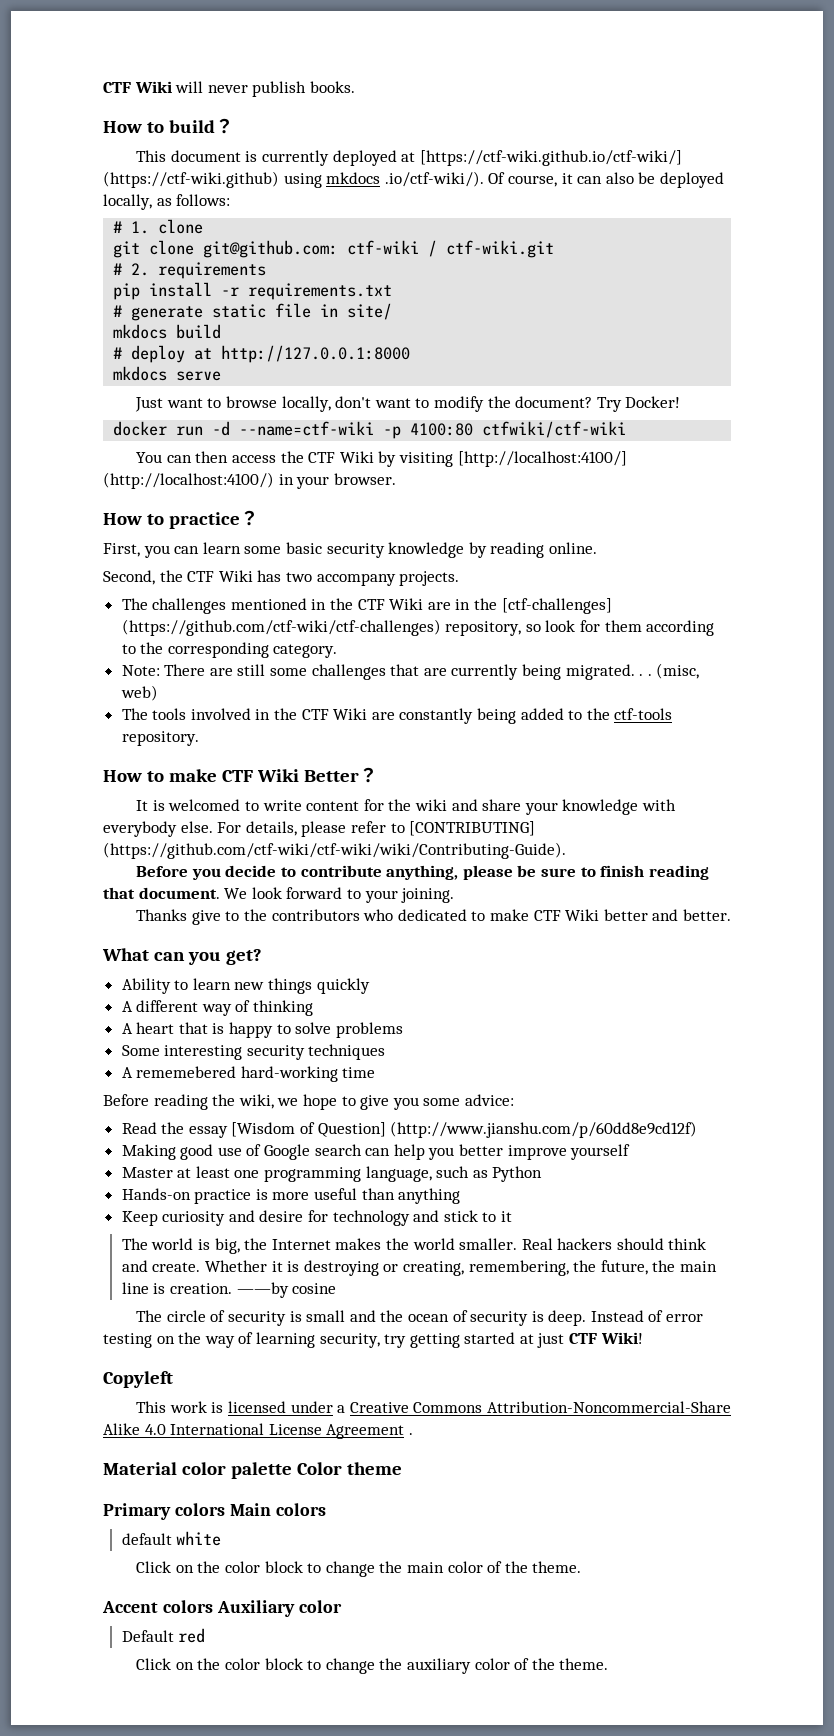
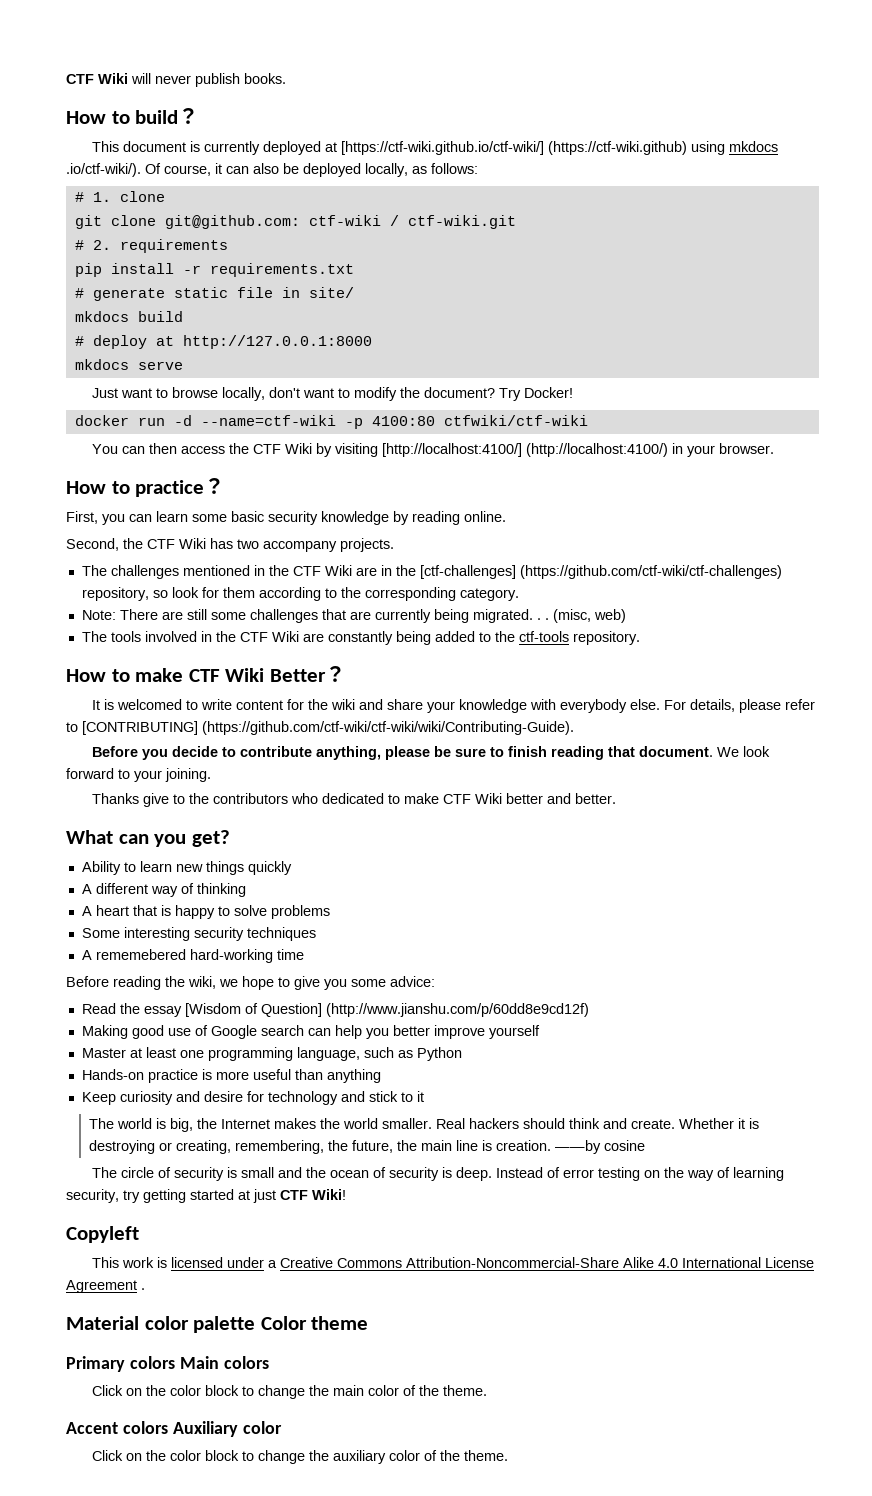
- default white
- Default red

